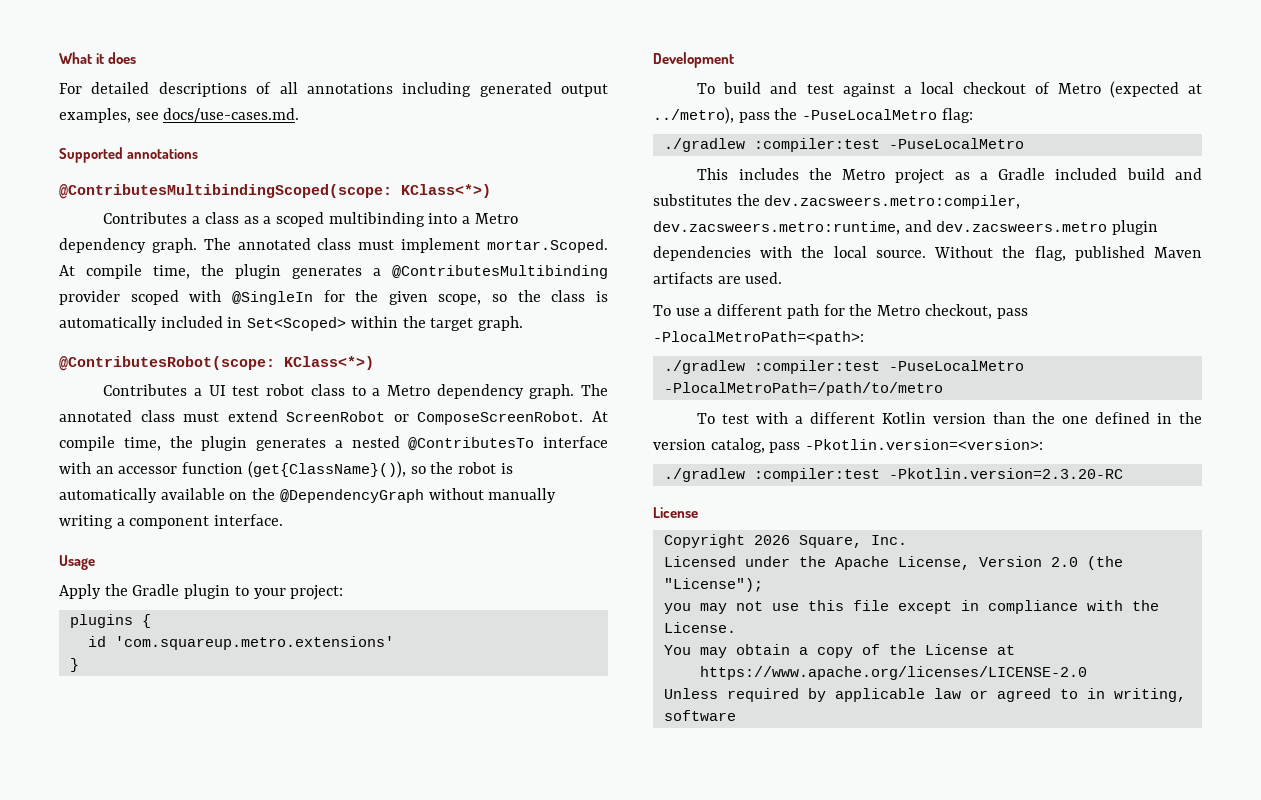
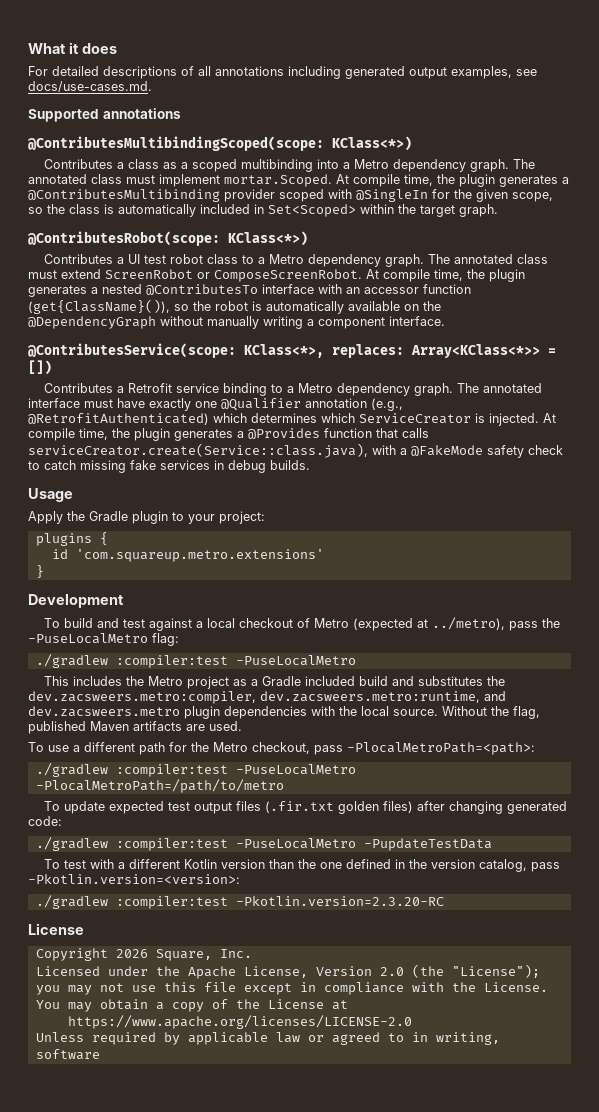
+ @ContributesService(scope: KClass<*>, replaces: Array<KClass<*>> = [])
+ Contributes a Retrofit service binding to a Metro dependency graph. The annotated interface must have exactly one @Qualifier annotation (e.g., @RetrofitAuthenticated) which determines which ServiceCreator is injected. At compile time, the plugin generates a @Provides function that calls serviceCreator.create(Service::class.java), with a @FakeMode safety check to catch missing fake services in debug builds.
+ To update expected test output files (.fir.txt golden files) after changing generated code:
+ ./gradlew :compiler:test -PuseLocalMetro -PupdateTestData

